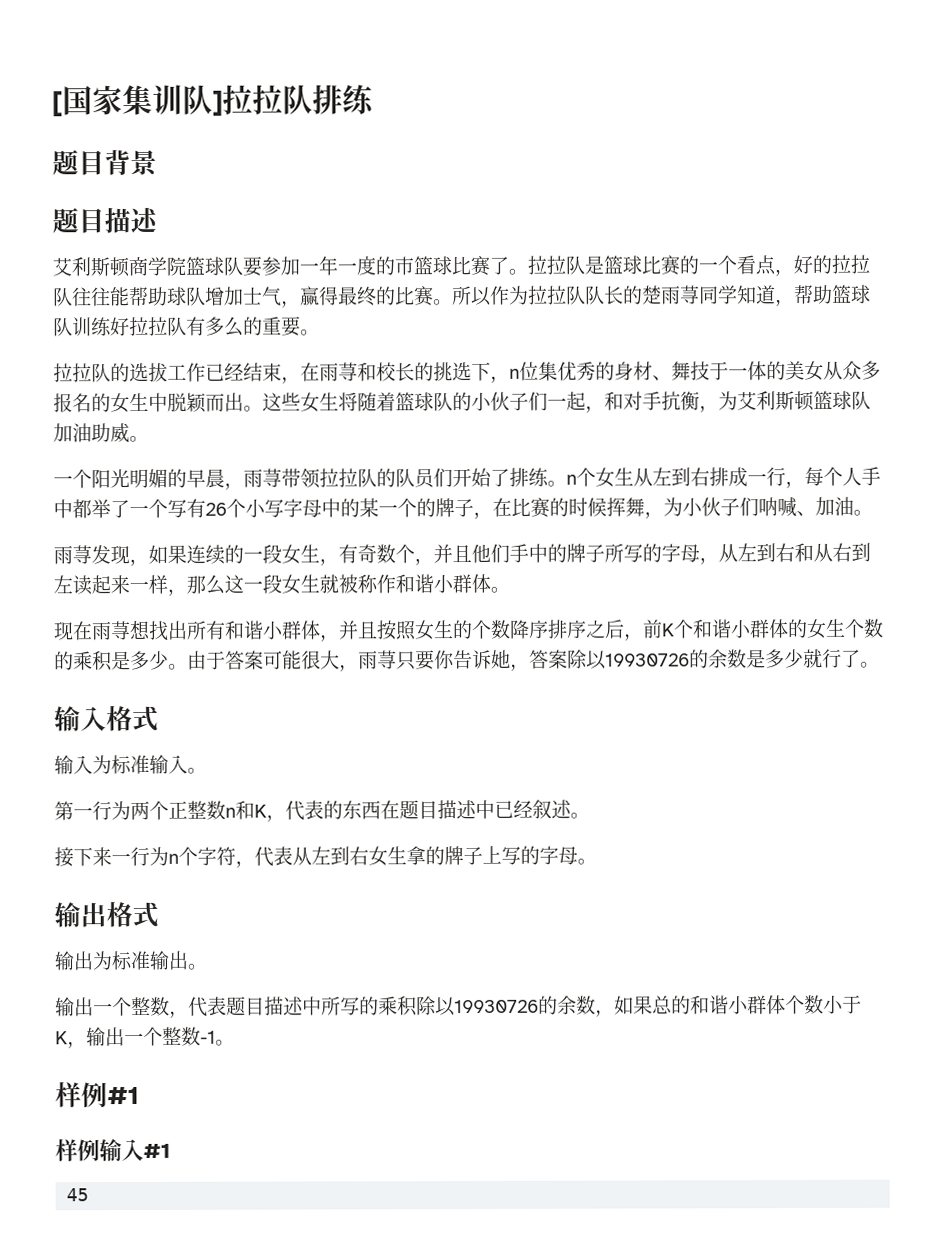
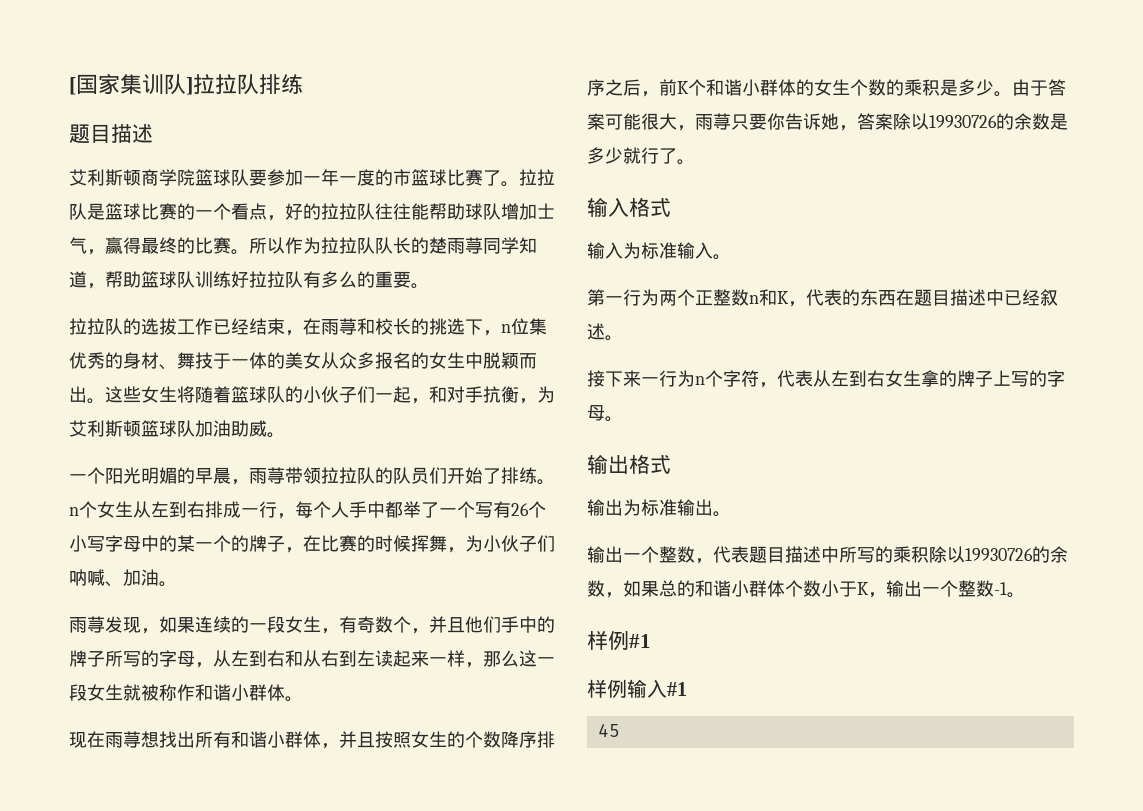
- 题目背景

